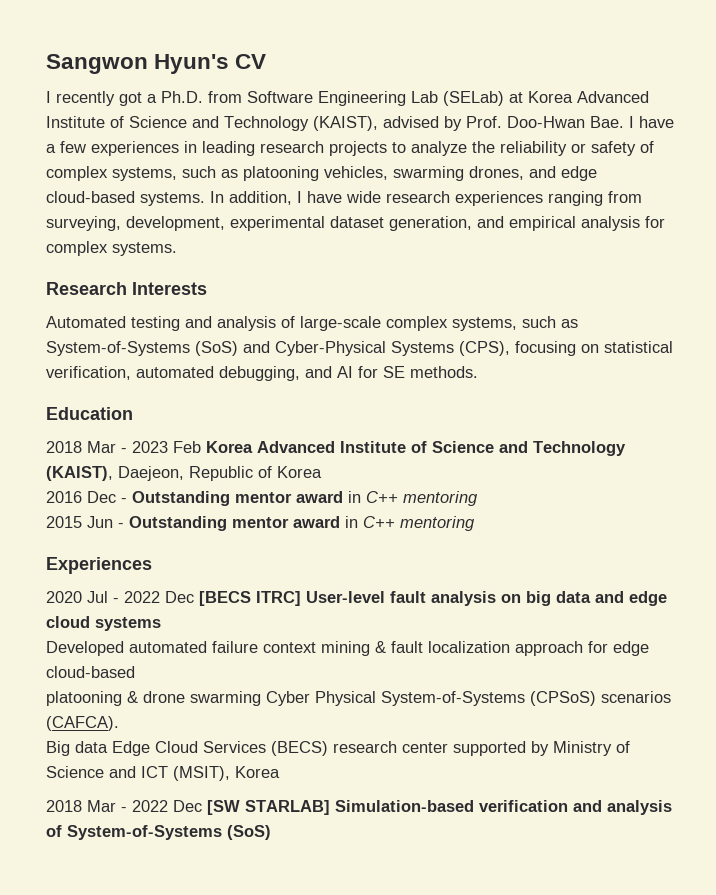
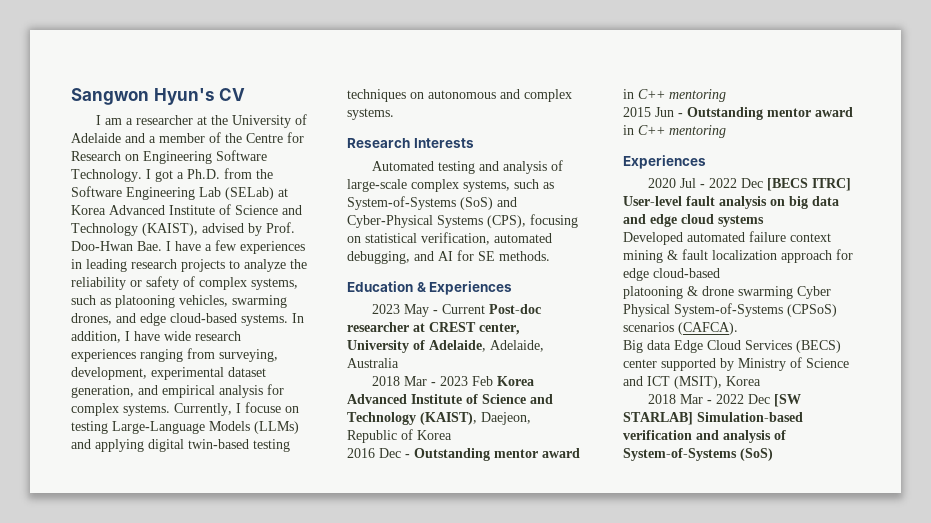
- I recently got a Ph.D. from Software Engineering Lab (SELab) at Korea Advanced Institute of Science and Technology (KAIST), advised by Prof. Doo-Hwan Bae. I have a few experiences in leading research projects to analyze the reliability or safety of complex systems, such as platooning vehicles, swarming drones, and edge cloud-based systems.
+ I am a researcher at the University of Adelaide and a member of the Centre for Research on Engineering Software Technology. I got a Ph.D. from the Software Engineering Lab (SELab) at Korea Advanced Institute of Science and Technology (KAIST), advised by Prof. Doo-Hwan Bae. I have a few experiences in leading research projects to analyze the reliability or safety of complex systems, such as platooning vehicles, swarming drones, and edge cloud-based systems.
+ Currently, I focuse on testing Large-Language Models (LLMs) and applying digital twin-based testing techniques on autonomous and complex systems.
- Education
+ Education & Experiences
+ 2023 May - Current Post-doc researcher at CREST center, University of Adelaide, Adelaide, Australia
- Big data Edge Cloud Services (BECS) research center supported by Ministry of Science and ICT (MSIT), Korea
+ Big data Edge Cloud Services (BECS) center supported by Ministry of Science and ICT (MSIT), Korea

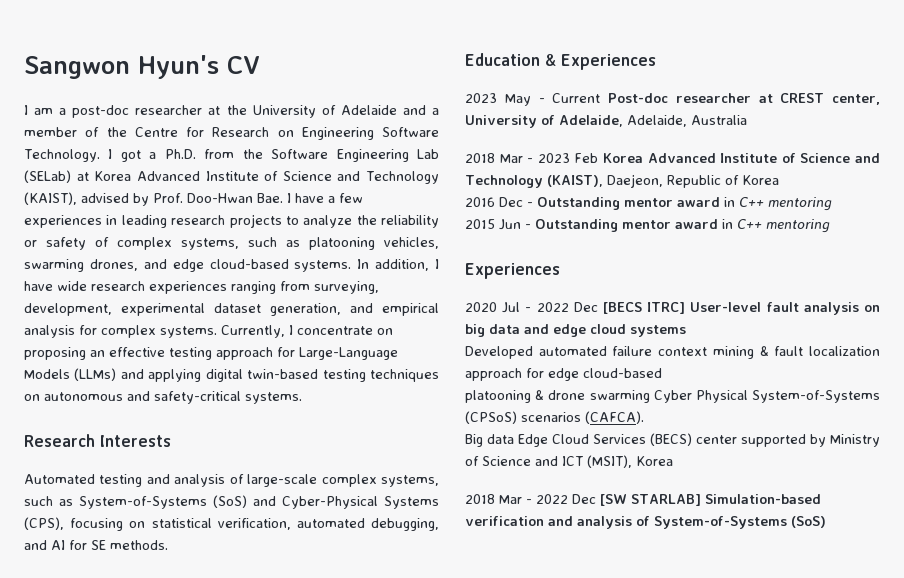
- I am a researcher at the University of Adelaide and a member of the Centre for Research on Engineering Software Technology.
+ I am a post-doc researcher at the University of Adelaide and a member of the Centre for Research on Engineering Software Technology.
- Currently, I focuse on testing Large-Language Models (LLMs) and applying digital twin-based testing techniques on autonomous and complex systems.
+ Currently, I concentrate on proposing an effective testing approach for Large-Language Models (LLMs) and applying digital twin-based testing techniques on autonomous and safety-critical systems.

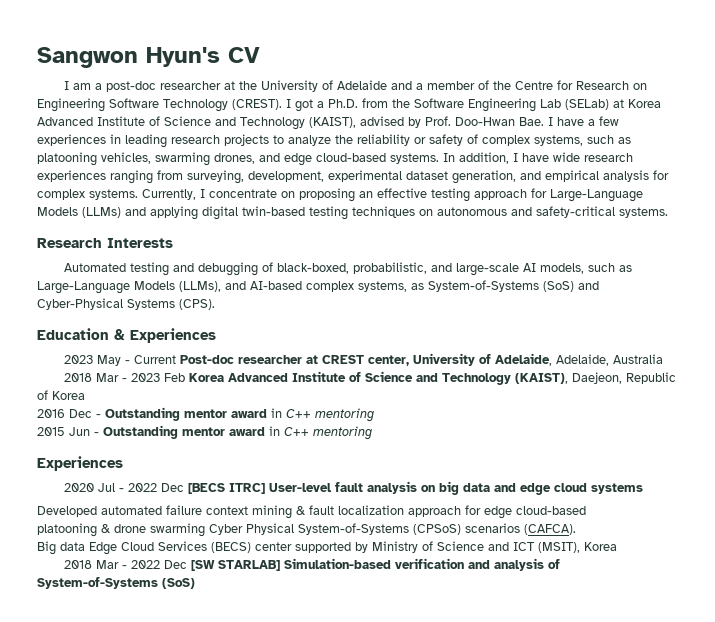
- I am a post-doc researcher at the University of Adelaide and a member of the Centre for Research on Engineering Software Technology.
+ I am a post-doc researcher at the University of Adelaide and a member of the Centre for Research on Engineering Software Technology (CREST).
- Automated testing and analysis of large-scale complex systems, such as System-of-Systems (SoS) and Cyber-Physical Systems (CPS), focusing on statistical verification, automated debugging, and AI for SE methods.
+ Automated testing and debugging of black-boxed, probabilistic, and large-scale AI models, such as Large-Language Models (LLMs), and AI-based complex systems, as System-of-Systems (SoS) and Cyber-Physical Systems (CPS).

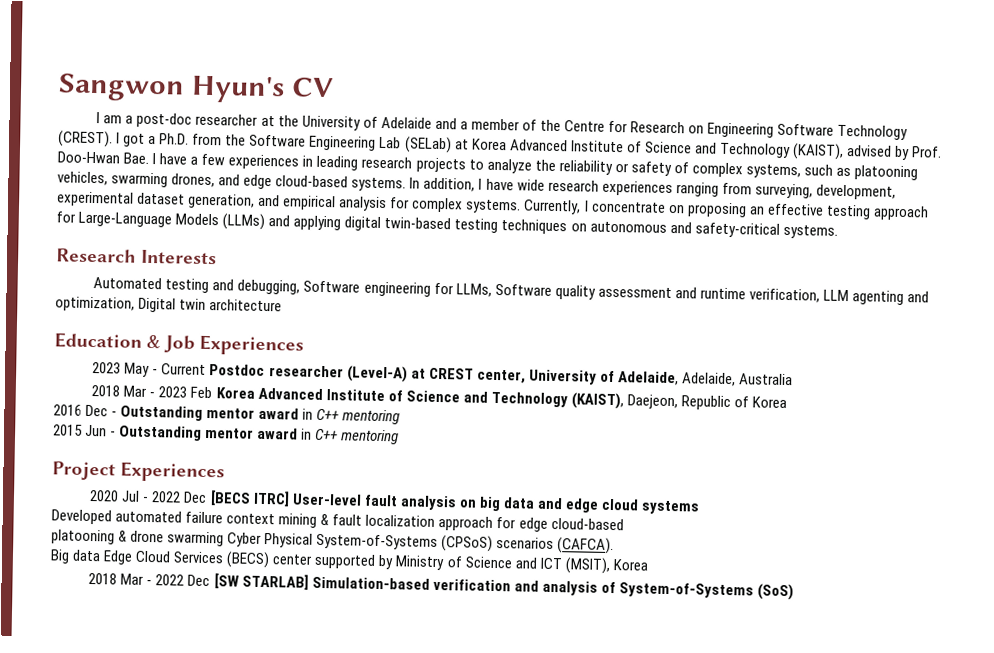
- Automated testing and debugging of black-boxed, probabilistic, and large-scale AI models, such as Large-Language Models (LLMs), and AI-based complex systems, as System-of-Systems (SoS) and Cyber-Physical Systems (CPS).
+ Automated testing and debugging, Software engineering for LLMs, Software quality assessment and runtime verification, LLM agenting and optimization, Digital twin architecture
- Education & Experiences
+ Education & Job Experiences
- 2023 May - Current Post-doc researcher at CREST center, University of Adelaide, Adelaide, Australia
+ 2023 May - Current Postdoc researcher (Level-A) at CREST center, University of Adelaide, Adelaide, Australia
  2015 Jun - Outstanding mentor award in C++ mentoring
- Experiences
+ Project Experiences

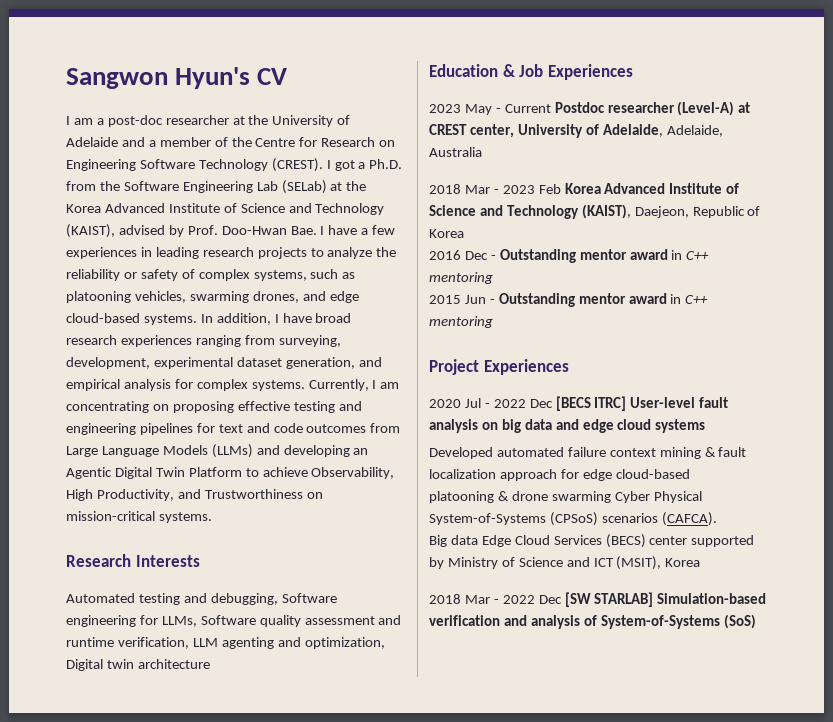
- I got a Ph.D. from the Software Engineering Lab (SELab) at Korea Advanced Institute of Science and Technology (KAIST), advised by Prof. Doo-Hwan Bae. I have a few experiences in leading research projects to analyze the reliability or safety of complex systems, such as platooning vehicles, swarming drones, and edge cloud-based systems.
+ I got a Ph.D. from the Software Engineering Lab (SELab) at the Korea Advanced Institute of Science and Technology (KAIST), advised by Prof. Doo-Hwan Bae. I have a few experiences in leading research projects to analyze the reliability or safety of complex systems, such as platooning vehicles, swarming drones, and edge cloud-based systems.
- In addition, I have wide research experiences ranging from surveying, development, experimental dataset generation, and empirical analysis for complex systems.
+ In addition, I have broad research experiences ranging from surveying, development, experimental dataset generation, and empirical analysis for complex systems.
- Currently, I concentrate on proposing an effective testing approach for Large-Language Models (LLMs) and applying digital twin-based testing techniques on autonomous and safety-critical systems.
+ Currently, I am concentrating on proposing effective testing and engineering pipelines for text and code outcomes from Large Language Models (LLMs) and developing an Agentic Digital Twin Platform to achieve Observability, High Productivity, and Trustworthiness on mission-critical systems.

